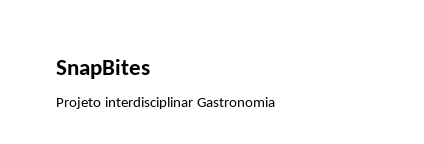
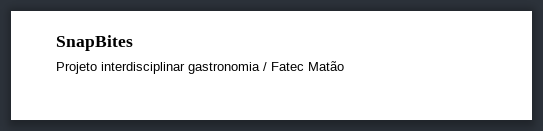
- Projeto interdisciplinar Gastronomia
+ Projeto interdisciplinar gastronomia / Fatec Matão

